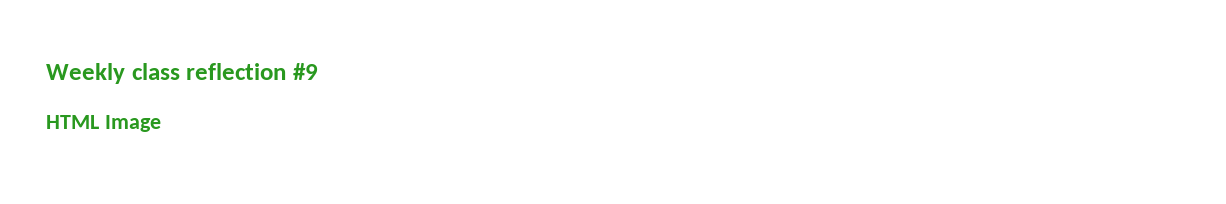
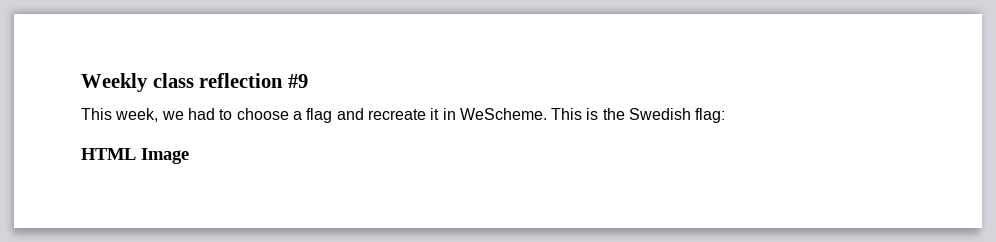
+ This week, we had to choose a flag and recreate it in WeScheme. This is the Swedish flag:

